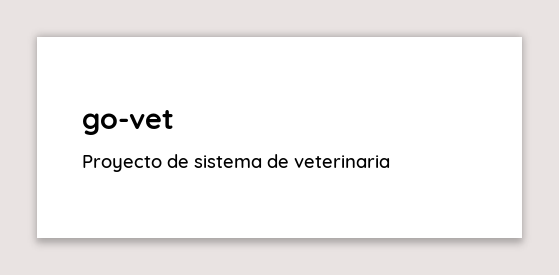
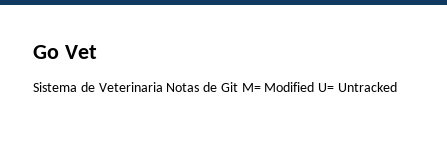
- go-vet
- Proyecto de sistema de veterinaria
+ Go Vet
+ Sistema de Veterinaria Notas de Git M= Modified U= Untracked

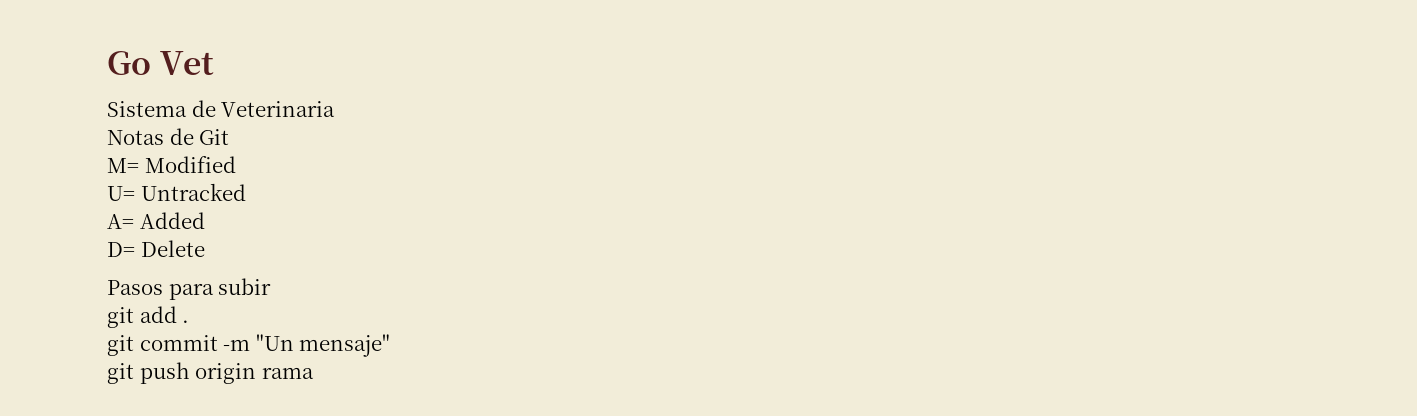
- Sistema de Veterinaria Notas de Git M= Modified U= Untracked
+ Sistema de Veterinaria
+ Notas de Git
+ M= Modified
+ U= Untracked
+ A= Added
+ D= Delete
+ Pasos para subir
+ git add .
+ git commit -m "Un mensaje"
+ git push origin rama

